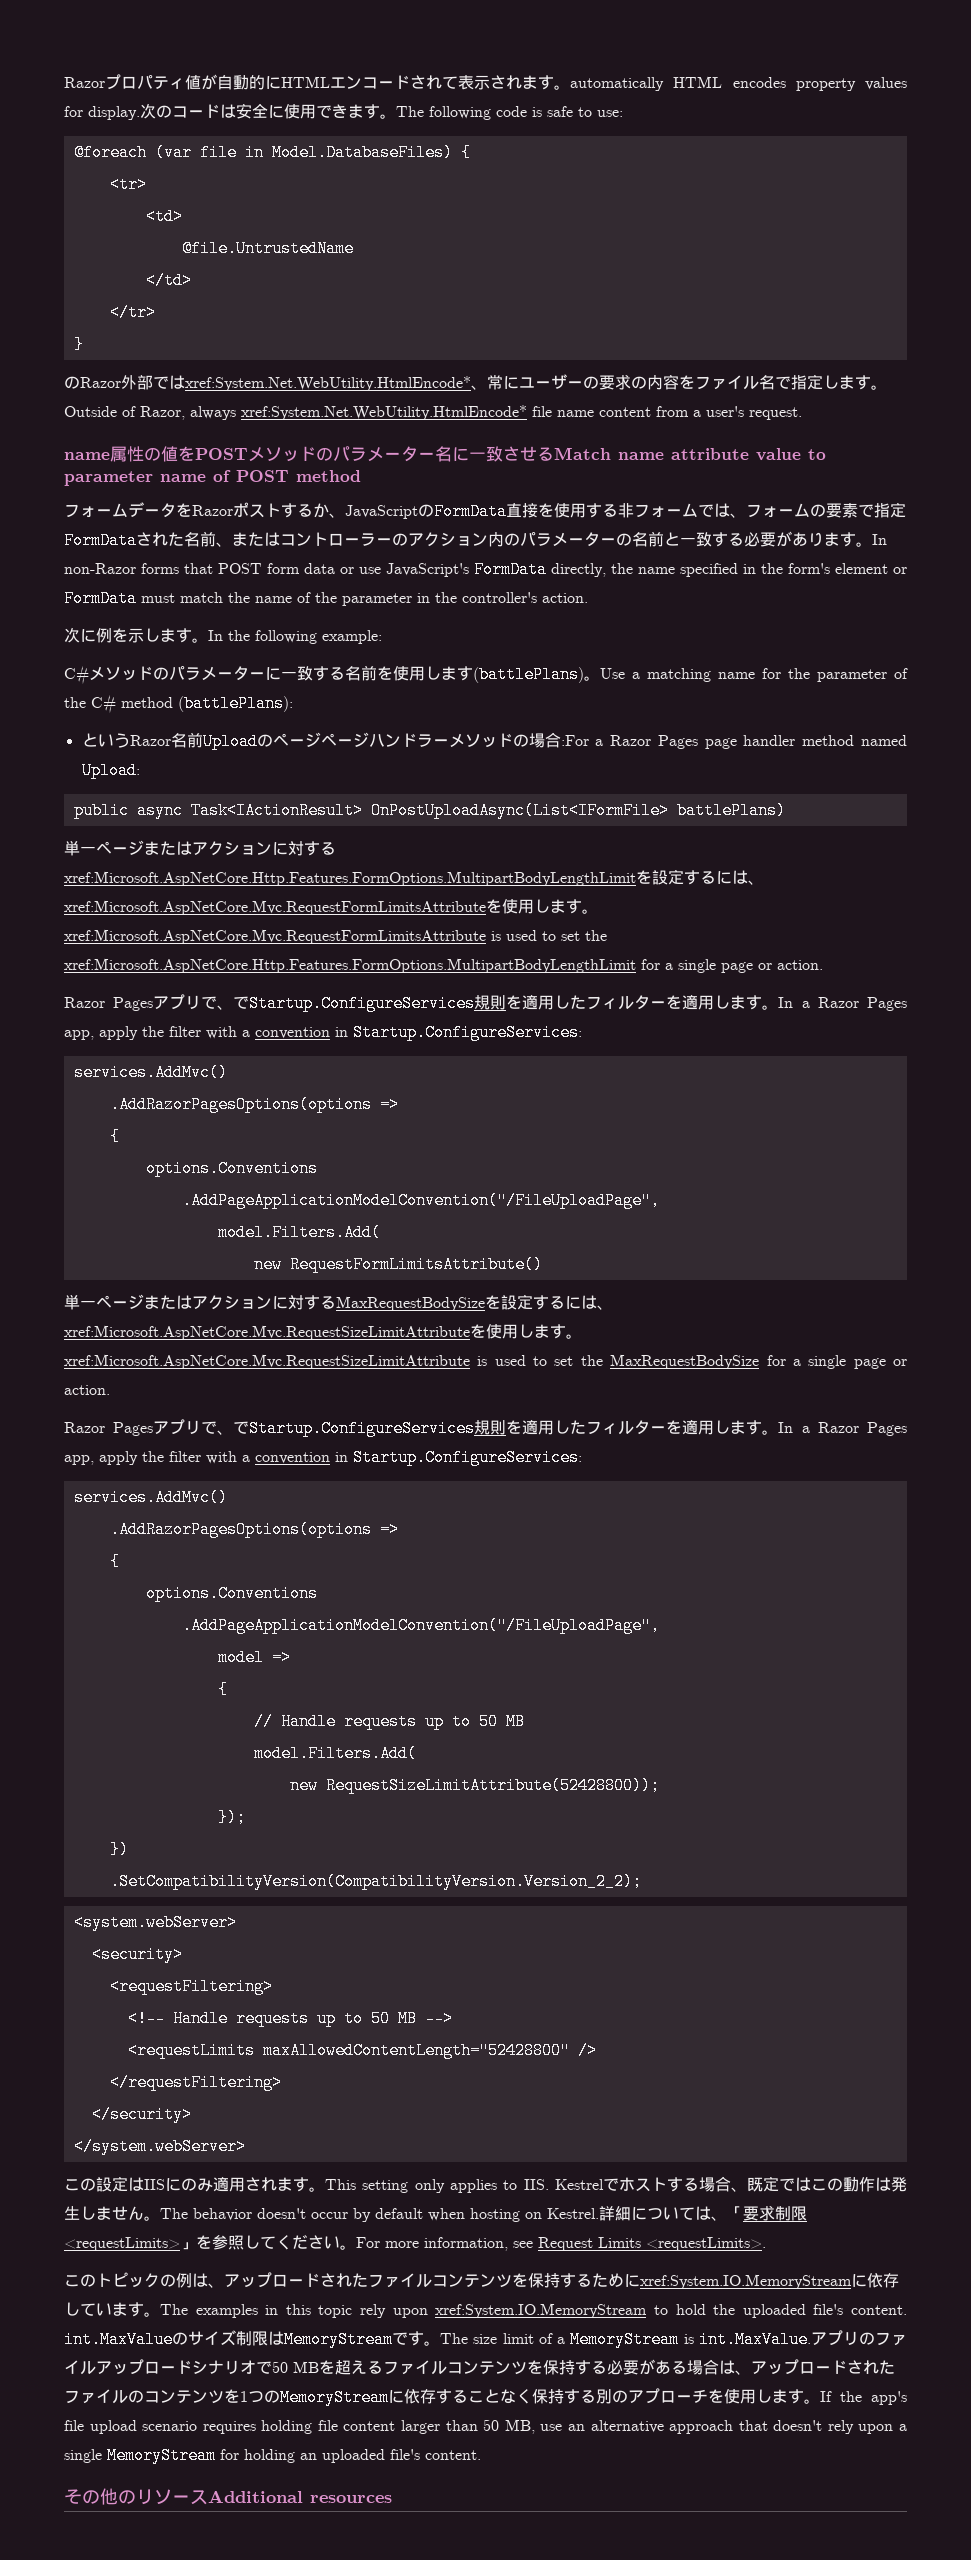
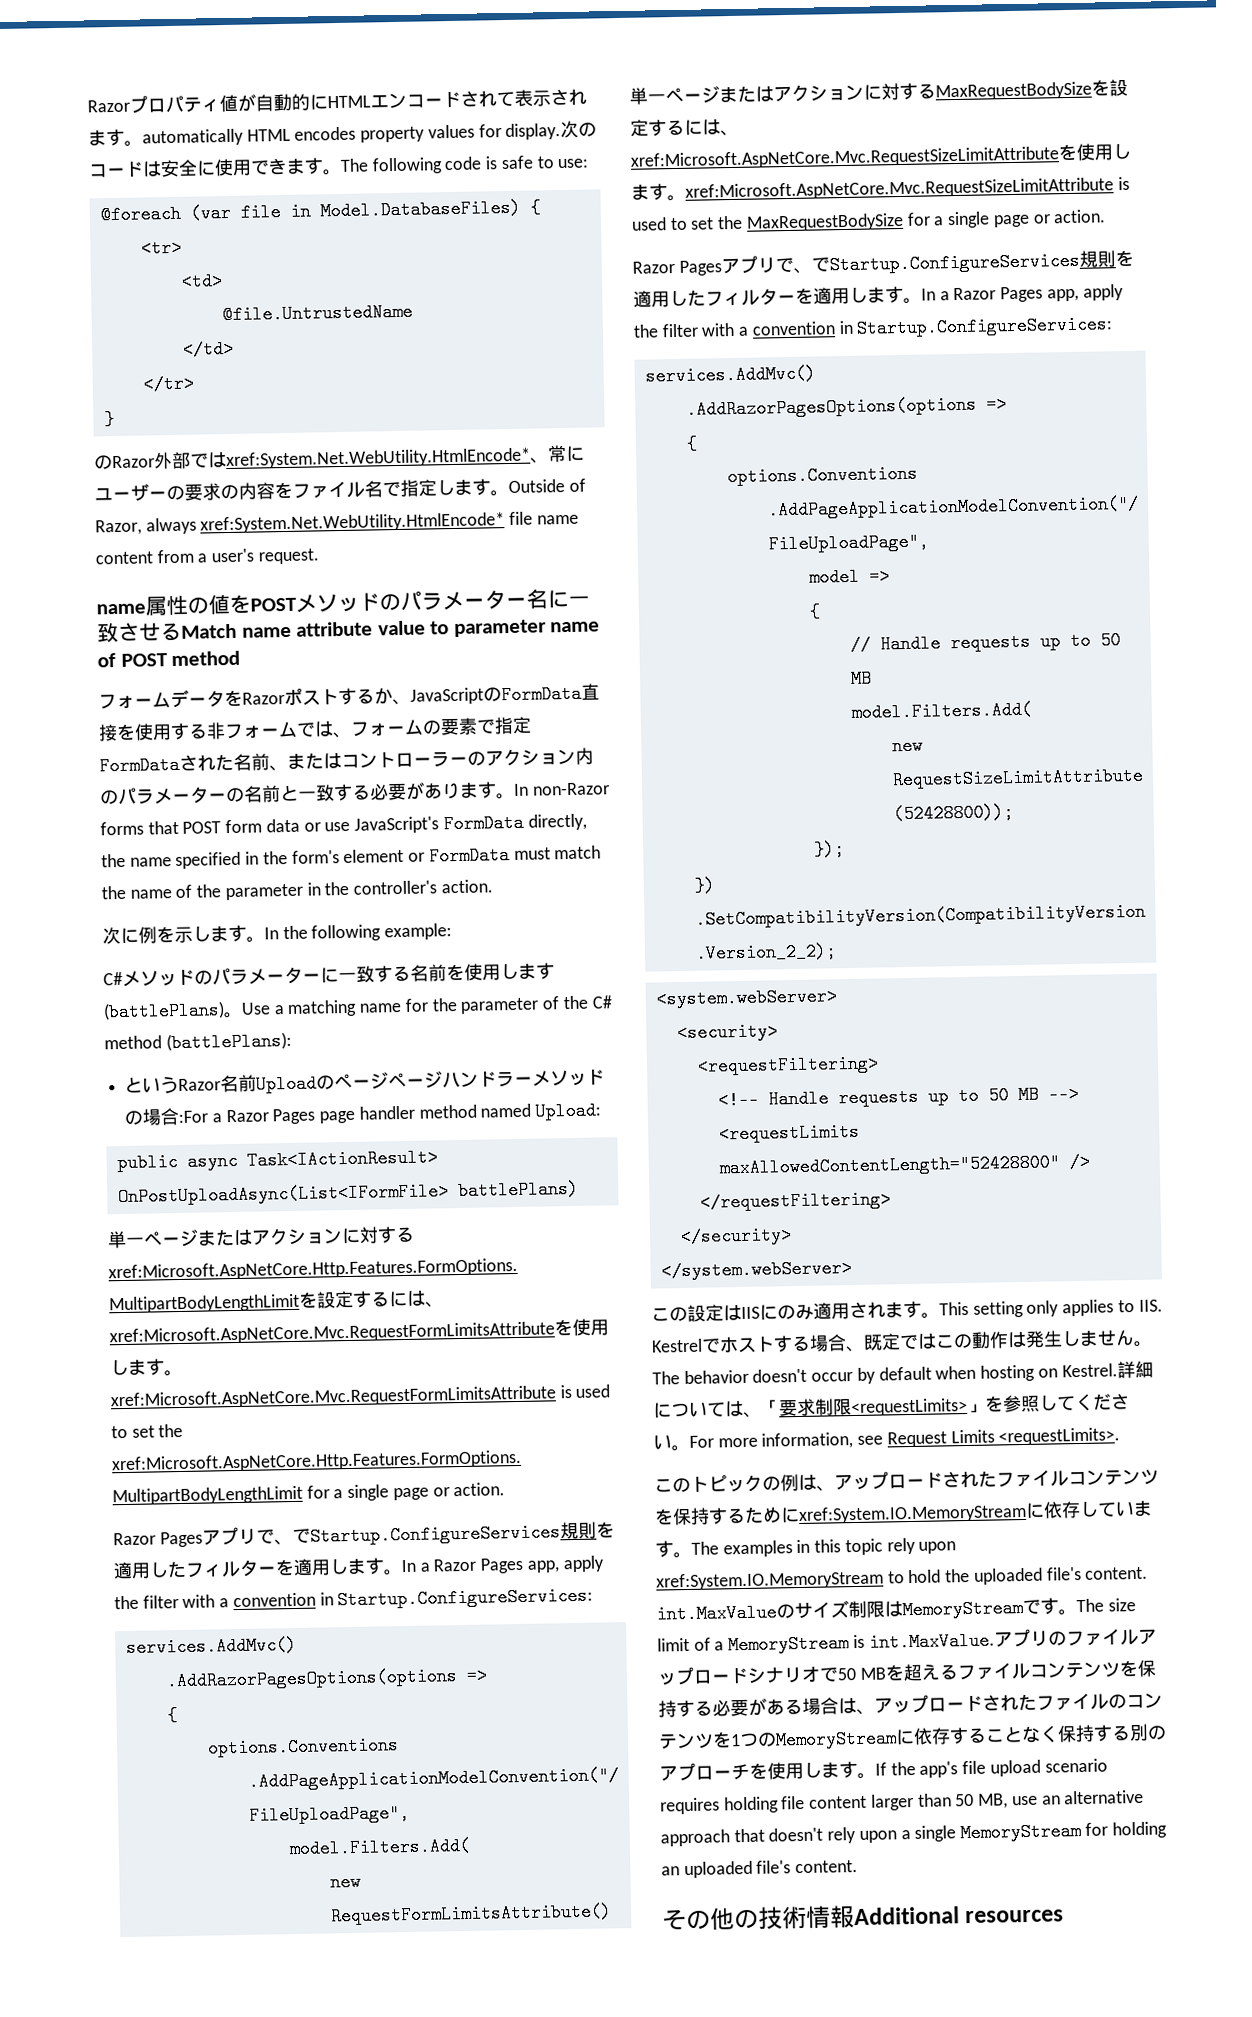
- その他のリソースAdditional resources
+ その他の技術情報Additional resources

